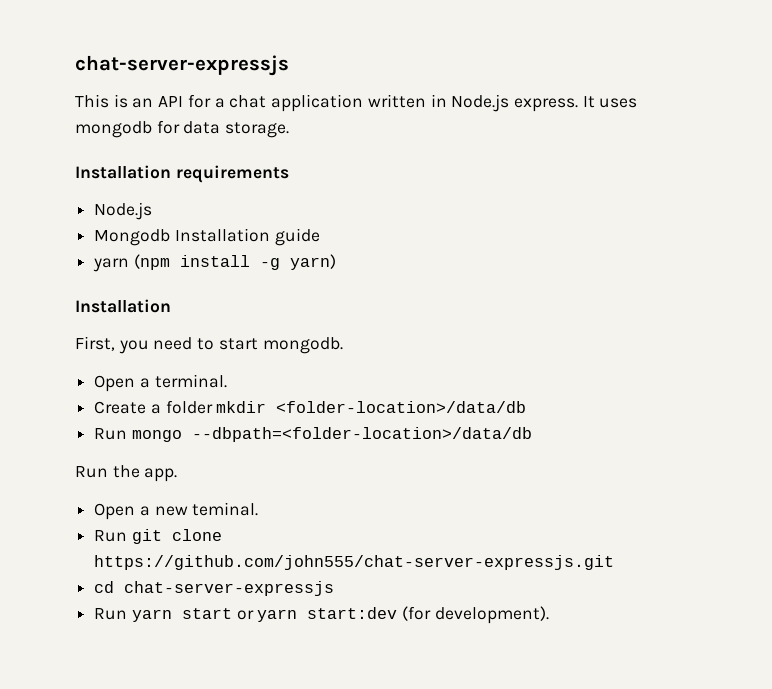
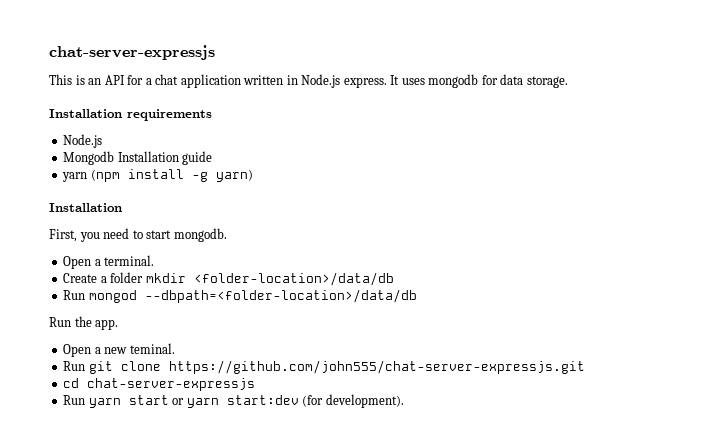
- Run mongo --dbpath=<folder-location>/data/db
+ Run mongod --dbpath=<folder-location>/data/db

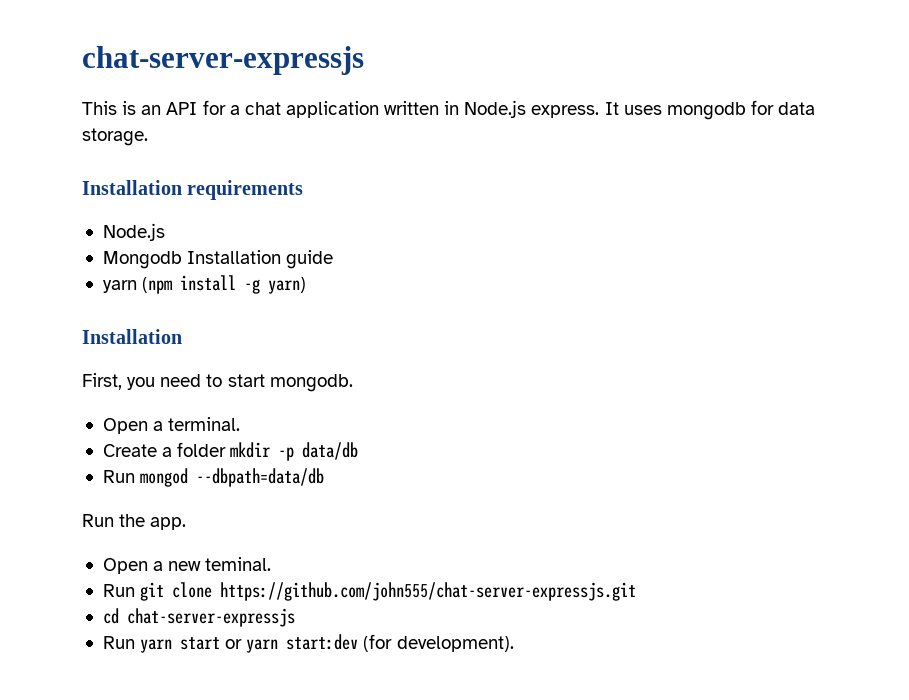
- Create a folder mkdir <folder-location>/data/db
+ Create a folder mkdir -p data/db
- Run mongod --dbpath=<folder-location>/data/db
+ Run mongod --dbpath=data/db

